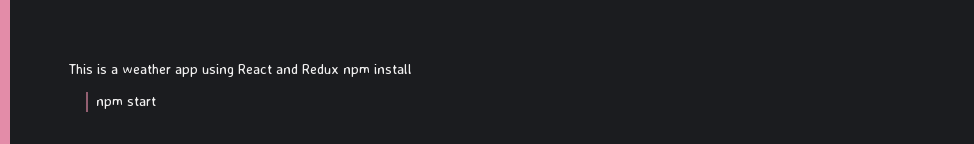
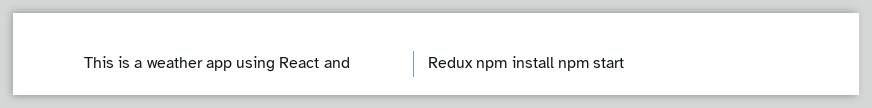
- This is a weather app using React and Redux npm install
- npm start
+ This is a weather app using React and Redux npm install npm start

